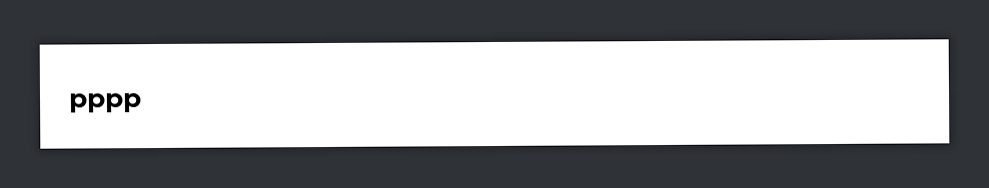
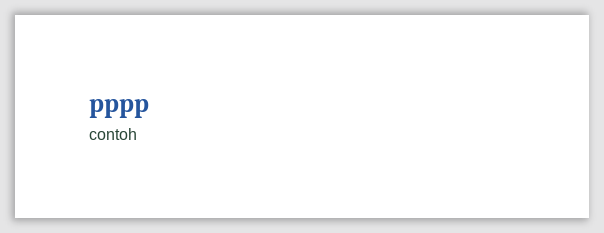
+ contoh

